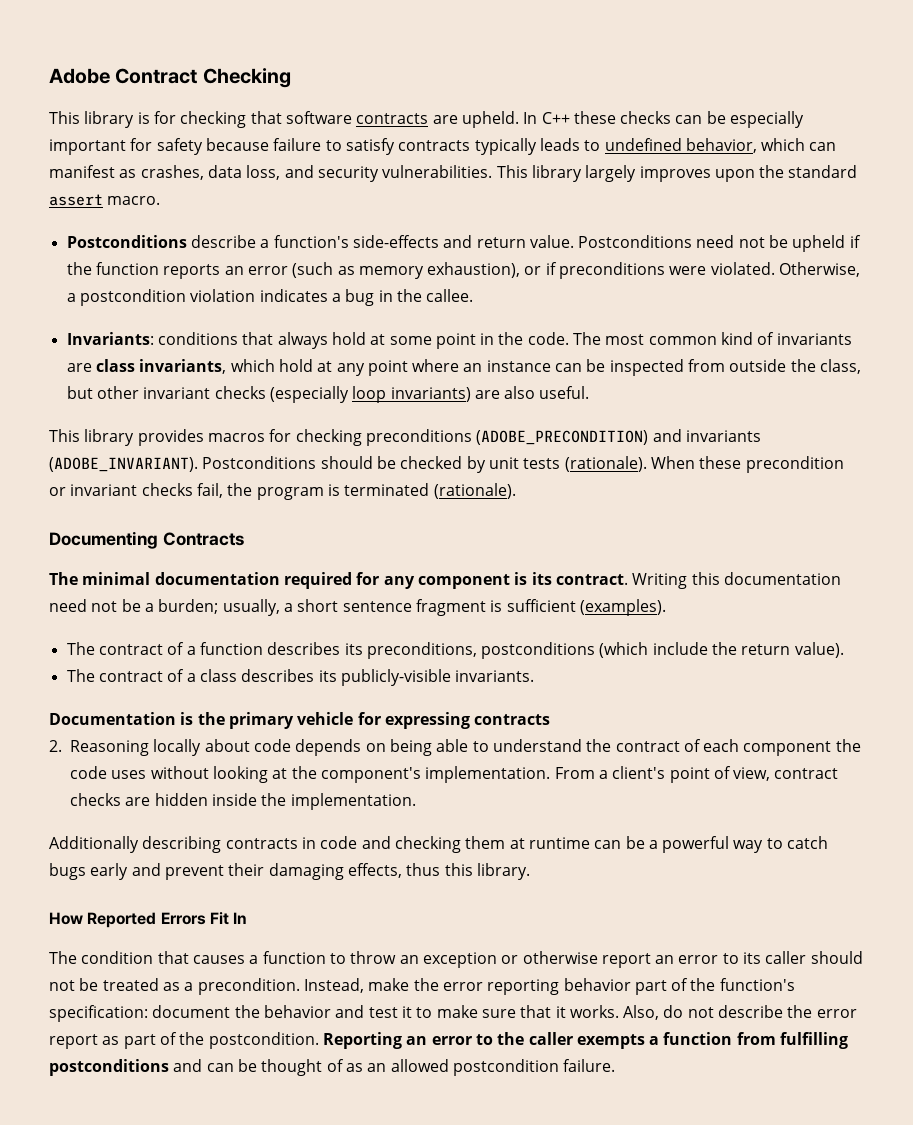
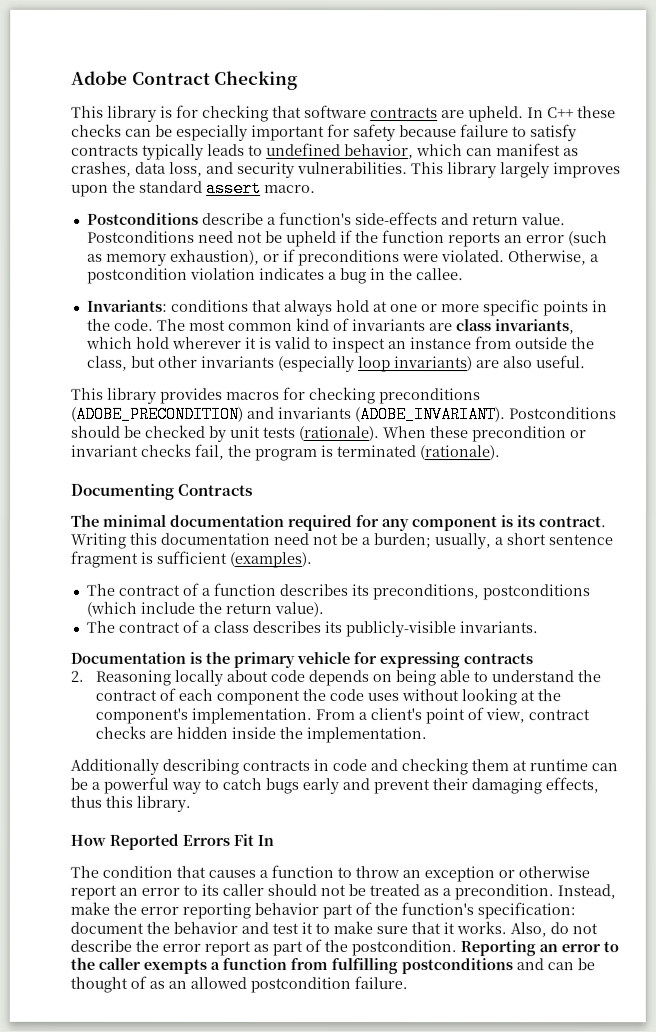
- Invariants: conditions that always hold at some point in the code.
+ Invariants: conditions that always hold at one or more specific points in the code.
- The most common kind of invariants are class invariants, which hold at any point where an instance can be inspected from outside the class, but other invariant checks (especially loop invariants) are also useful.
+ The most common kind of invariants are class invariants, which hold wherever it is valid to inspect an instance from outside the class, but other invariants (especially loop invariants) are also useful.

